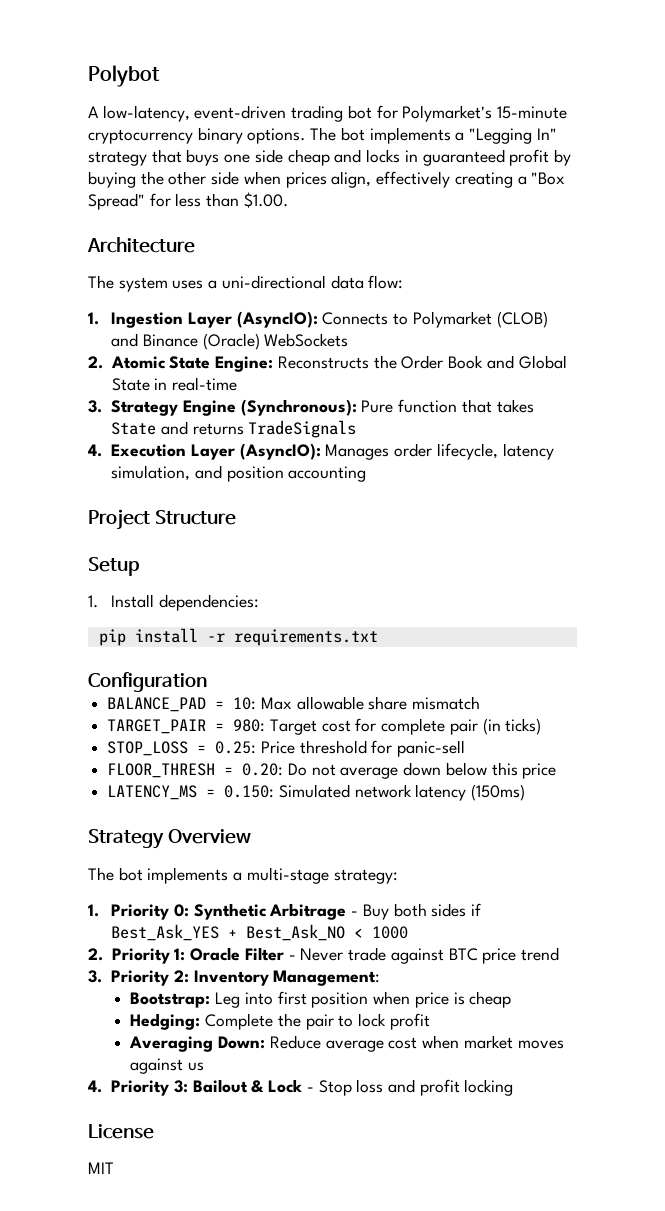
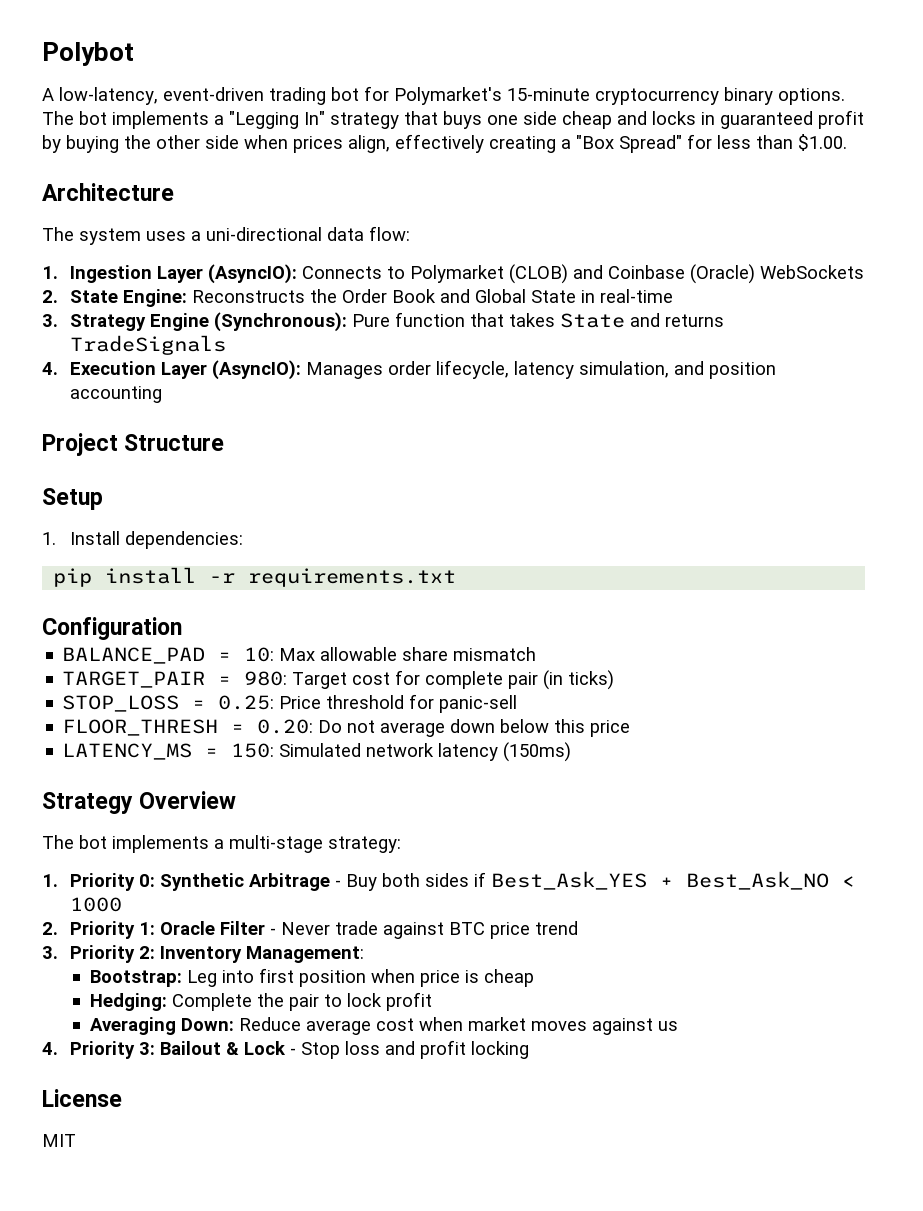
- 1. Ingestion Layer (AsyncIO): Connects to Polymarket (CLOB) and Binance (Oracle) WebSockets
+ 1. Ingestion Layer (AsyncIO): Connects to Polymarket (CLOB) and Coinbase (Oracle) WebSockets
- 2. Atomic State Engine: Reconstructs the Order Book and Global State in real-time
+ 2. State Engine: Reconstructs the Order Book and Global State in real-time
- LATENCY_MS = 0.150: Simulated network latency (150ms)
+ LATENCY_MS = 150: Simulated network latency (150ms)

